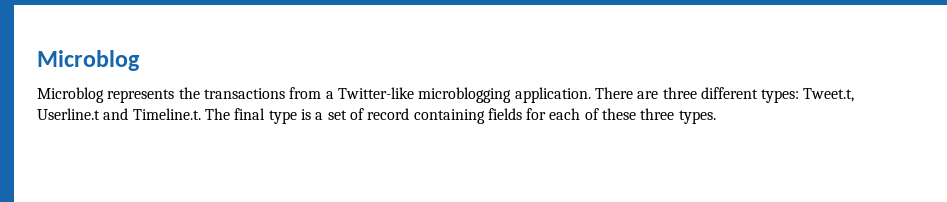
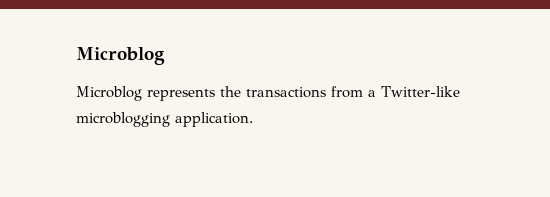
- There are three different types: Tweet.t, Userline.t and Timeline.t. The final type is a set of record containing fields for each of these three types.

